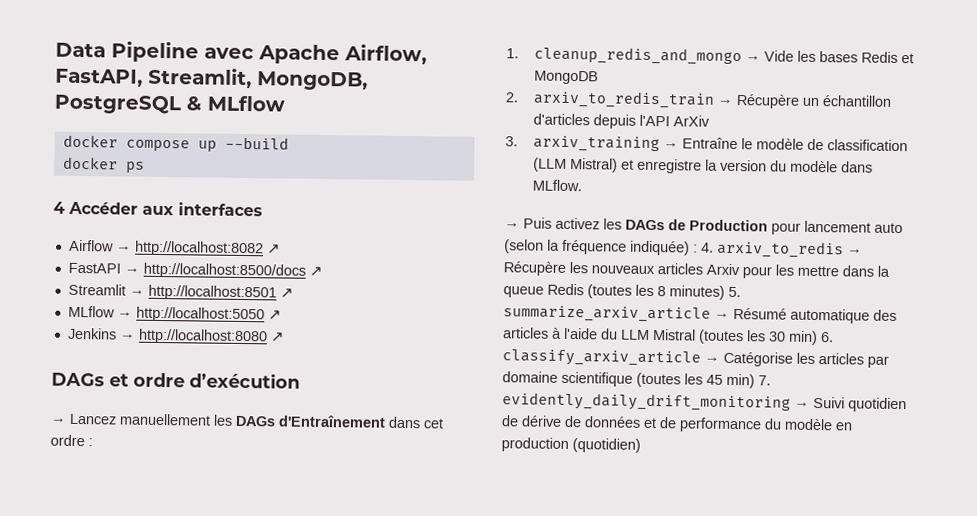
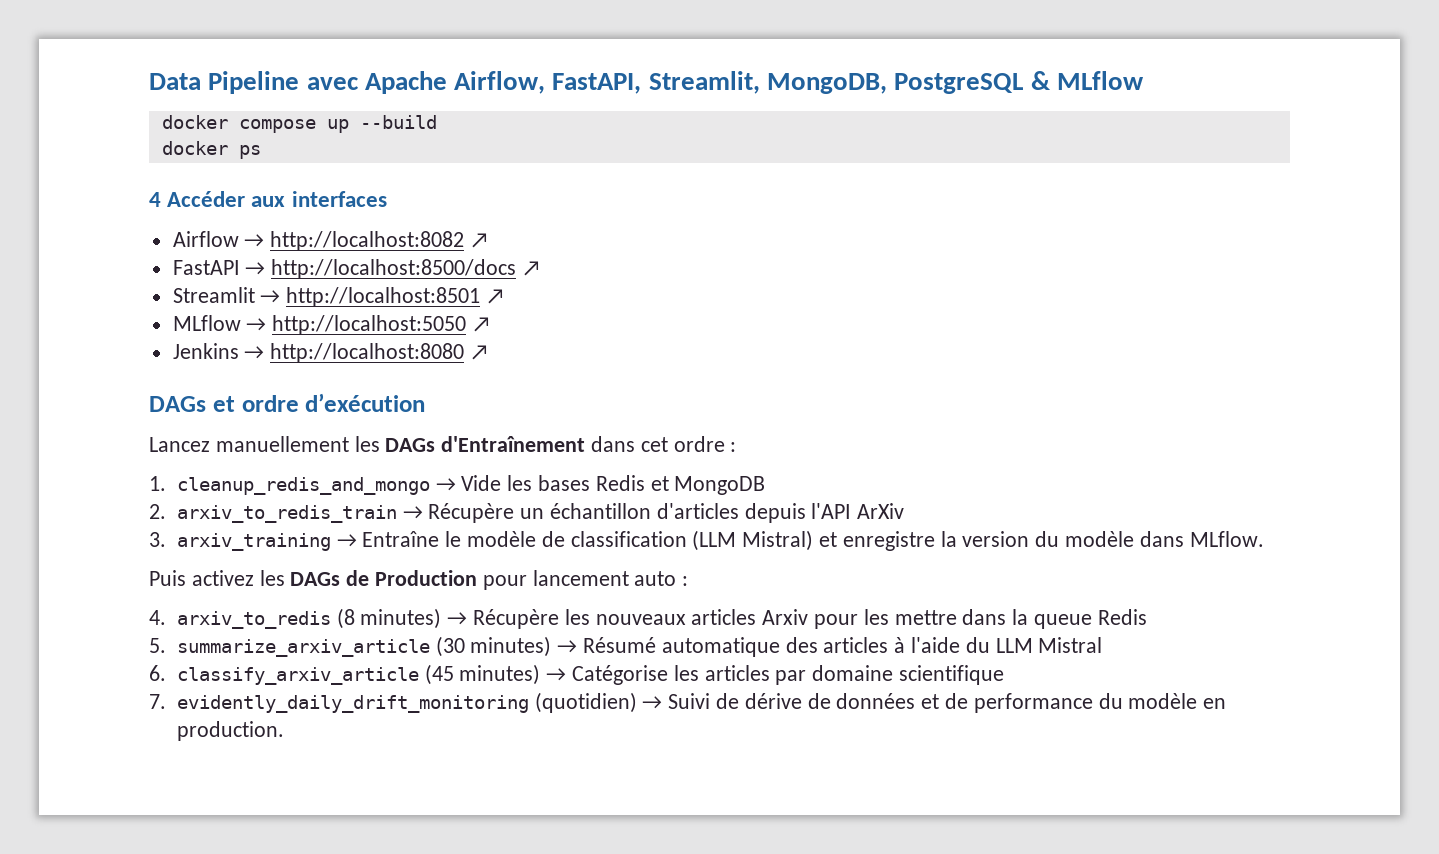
- → Lancez manuellement les DAGs d'Entraînement dans cet ordre :
+ Lancez manuellement les DAGs d'Entraînement dans cet ordre :
- → Puis activez les DAGs de Production pour lancement auto (selon la fréquence indiquée) : 4. arxiv_to_redis → Récupère les nouveaux articles Arxiv pour les mettre dans la queue Redis (toutes les 8 minutes) 5. summarize_arxiv_article → Résumé automatique des articles à l'aide du LLM Mistral (toutes les 30 min) 6. classify_arxiv_article → Catégorise les articles par domaine scientifique (toutes les 45 min) 7. evidently_daily_drift_monitoring → Suivi quotidien de dérive de données et de performance du modèle en production (quotidien)
+ Puis activez les DAGs de Production pour lancement auto :
+ 4. arxiv_to_redis (8 minutes) → Récupère les nouveaux articles Arxiv pour les mettre dans la queue Redis
+ 5. summarize_arxiv_article (30 minutes) → Résumé automatique des articles à l'aide du LLM Mistral
+ 6. classify_arxiv_article (45 minutes) → Catégorise les articles par domaine scientifique
+ 7. evidently_daily_drift_monitoring (quotidien) → Suivi de dérive de données et de performance du modèle en production.

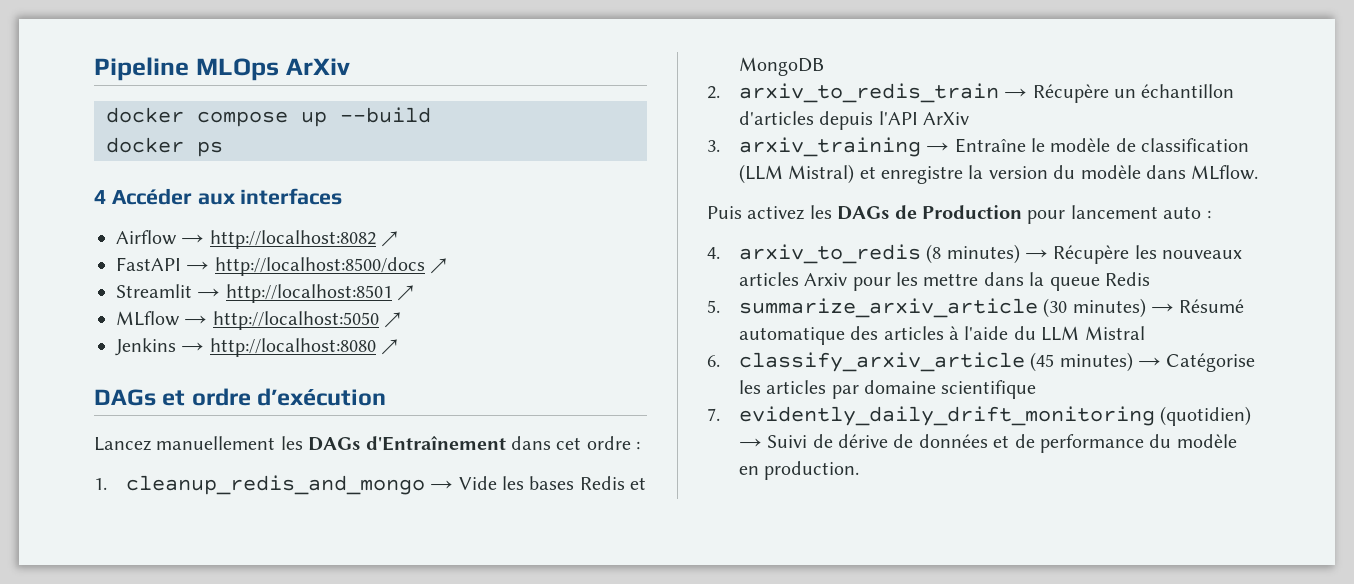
- Data Pipeline avec Apache Airflow, FastAPI, Streamlit, MongoDB, PostgreSQL & MLflow
+ Pipeline MLOps ArXiv

